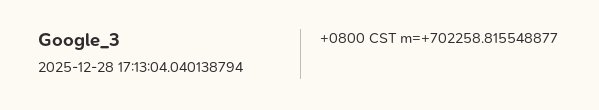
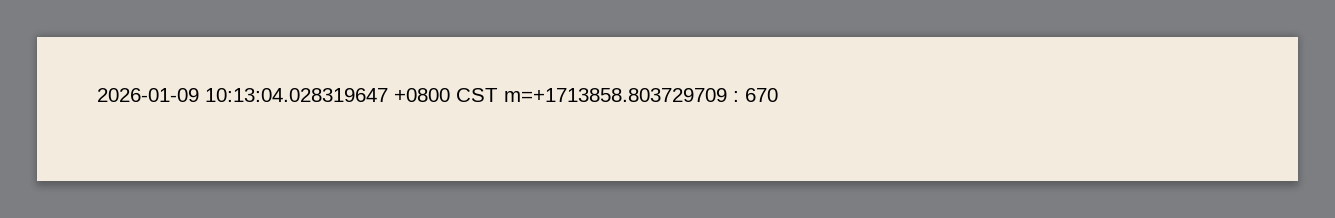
- Google_3
- 2025-12-28 17:13:04.040138794 +0800 CST m=+702258.815548877
+ 2026-01-09 10:13:04.028319647 +0800 CST m=+1713858.803729709 : 670

